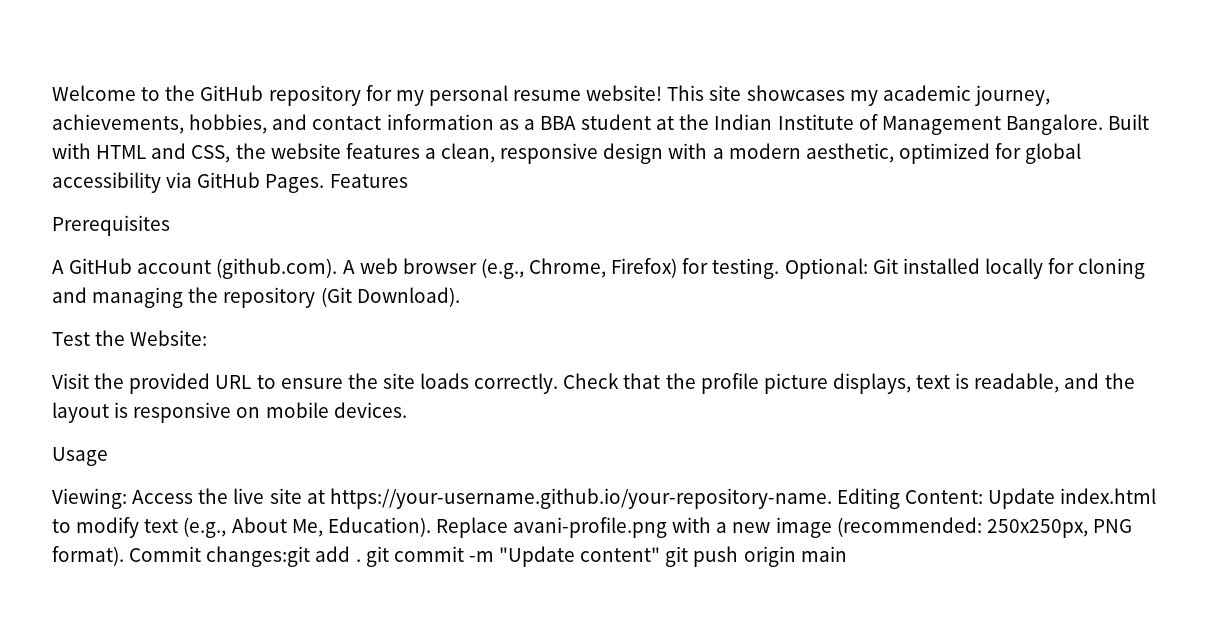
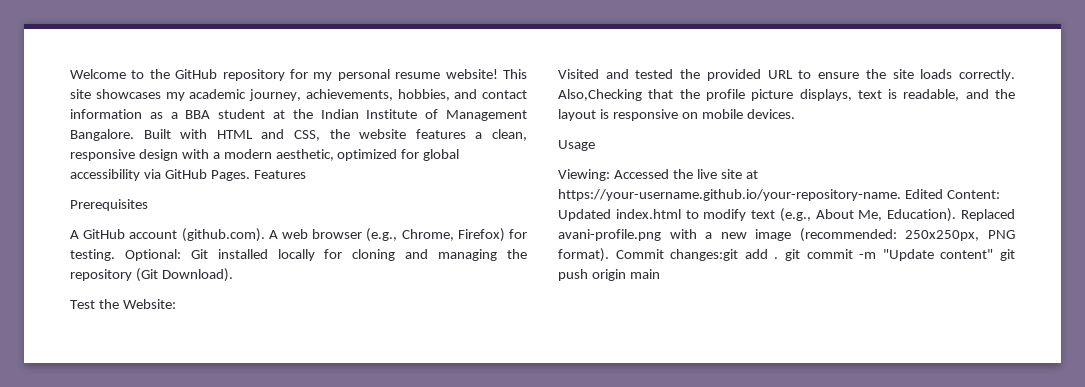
- Visit the provided URL to ensure the site loads correctly.
+ Visited and tested the provided URL to ensure the site loads correctly.
- Check that the profile picture displays, text is readable, and the layout is responsive on mobile devices.
+ Also,Checking that the profile picture displays, text is readable, and the layout is responsive on mobile devices.
- Viewing: Access the live site at https://your-username.github.io/your-repository-name. Editing Content: Update index.html to modify text (e.g., About Me, Education).
+ Viewing: Accessed the live site at https://your-username.github.io/your-repository-name. Edited Content: Updated index.html to modify text (e.g., About Me, Education).
- Replace avani-profile.png with a new image (recommended: 250x250px, PNG format).
+ Replaced avani-profile.png with a new image (recommended: 250x250px, PNG format).

